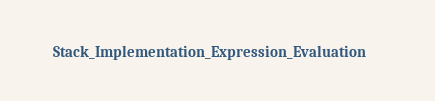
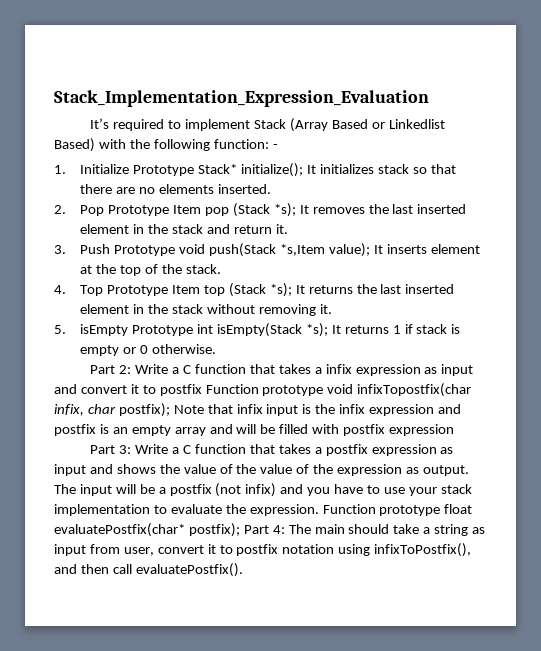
+ It’s required to implement Stack (Array Based or Linkedlist Based) with the following function: -
+ 1. Initialize Prototype Stack* initialize(); It initializes stack so that there are no elements inserted.
+ 2. Pop Prototype Item pop (Stack *s); It removes the last inserted element in the stack and return it.
+ 3. Push Prototype void push(Stack *s,Item value); It inserts element at the top of the stack.
+ 4. Top Prototype Item top (Stack *s); It returns the last inserted element in the stack without removing it.
+ 5. isEmpty Prototype int isEmpty(Stack *s); It returns 1 if stack is empty or 0 otherwise.
+ Part 2: Write a C function that takes a infix expression as input and convert it to postfix Function prototype void infixTopostfix(char infix, char postfix); Note that infix input is the infix expression and postfix is an empty array and will be filled with postfix expression
+ Part 3: Write a C function that takes a postfix expression as input and shows the value of the value of the expression as output. The input will be a postfix (not infix) and you have to use your stack implementation to evaluate the expression. Function prototype float evaluatePostfix(char* postfix); Part 4: The main should take a string as input from user, convert it to postfix notation using infixToPostfix(), and then call evaluatePostfix().

